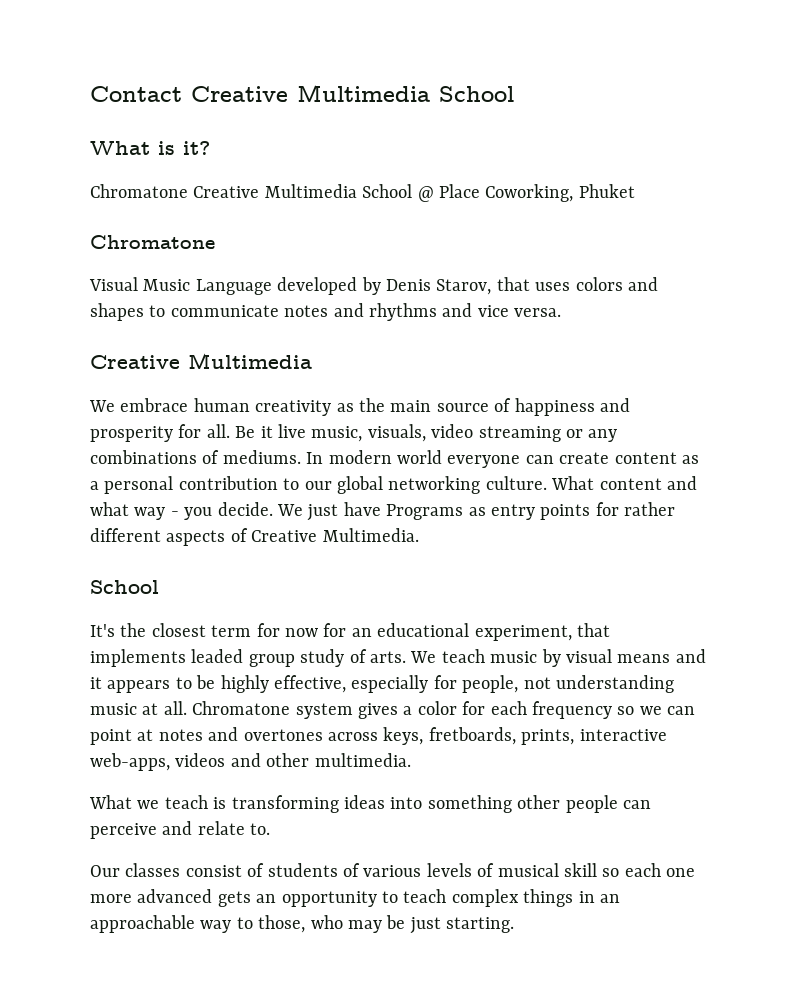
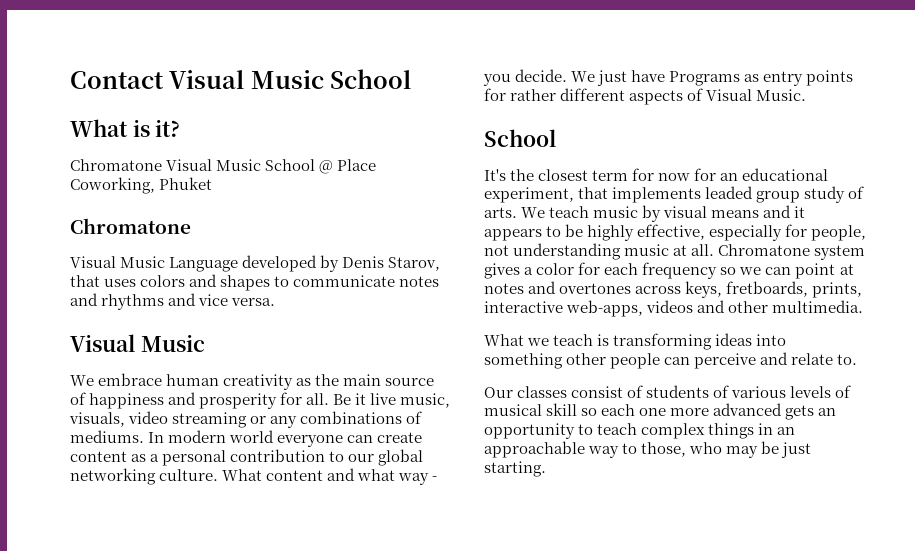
- Contact Creative Multimedia School
+ Contact Visual Music School
- Chromatone Creative Multimedia School @ Place Coworking, Phuket
+ Chromatone Visual Music School @ Place Coworking, Phuket
  Visual Music Language developed by Denis Starov, that uses colors and shapes to communicate notes and rhythms and vice versa.
- Creative Multimedia
+ Visual Music
- We just have Programs as entry points for rather different aspects of Creative Multimedia.
+ We just have Programs as entry points for rather different aspects of Visual Music.

